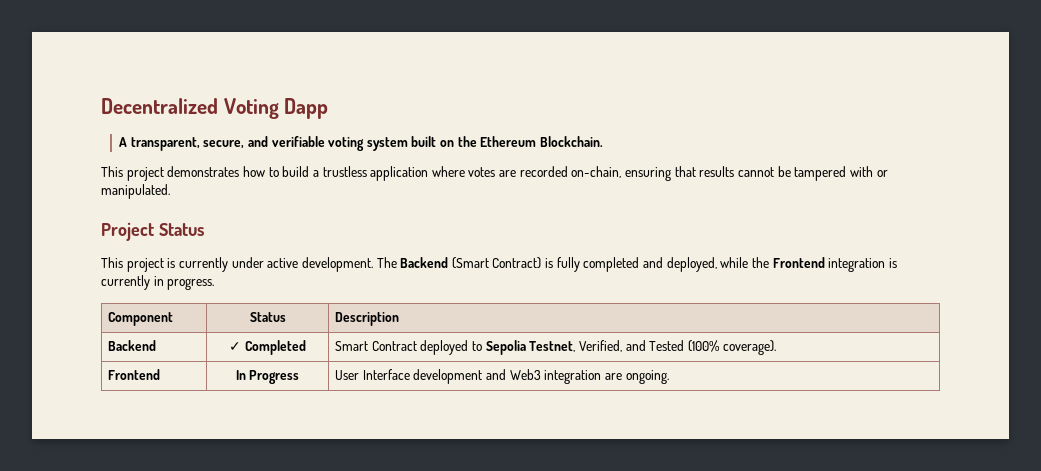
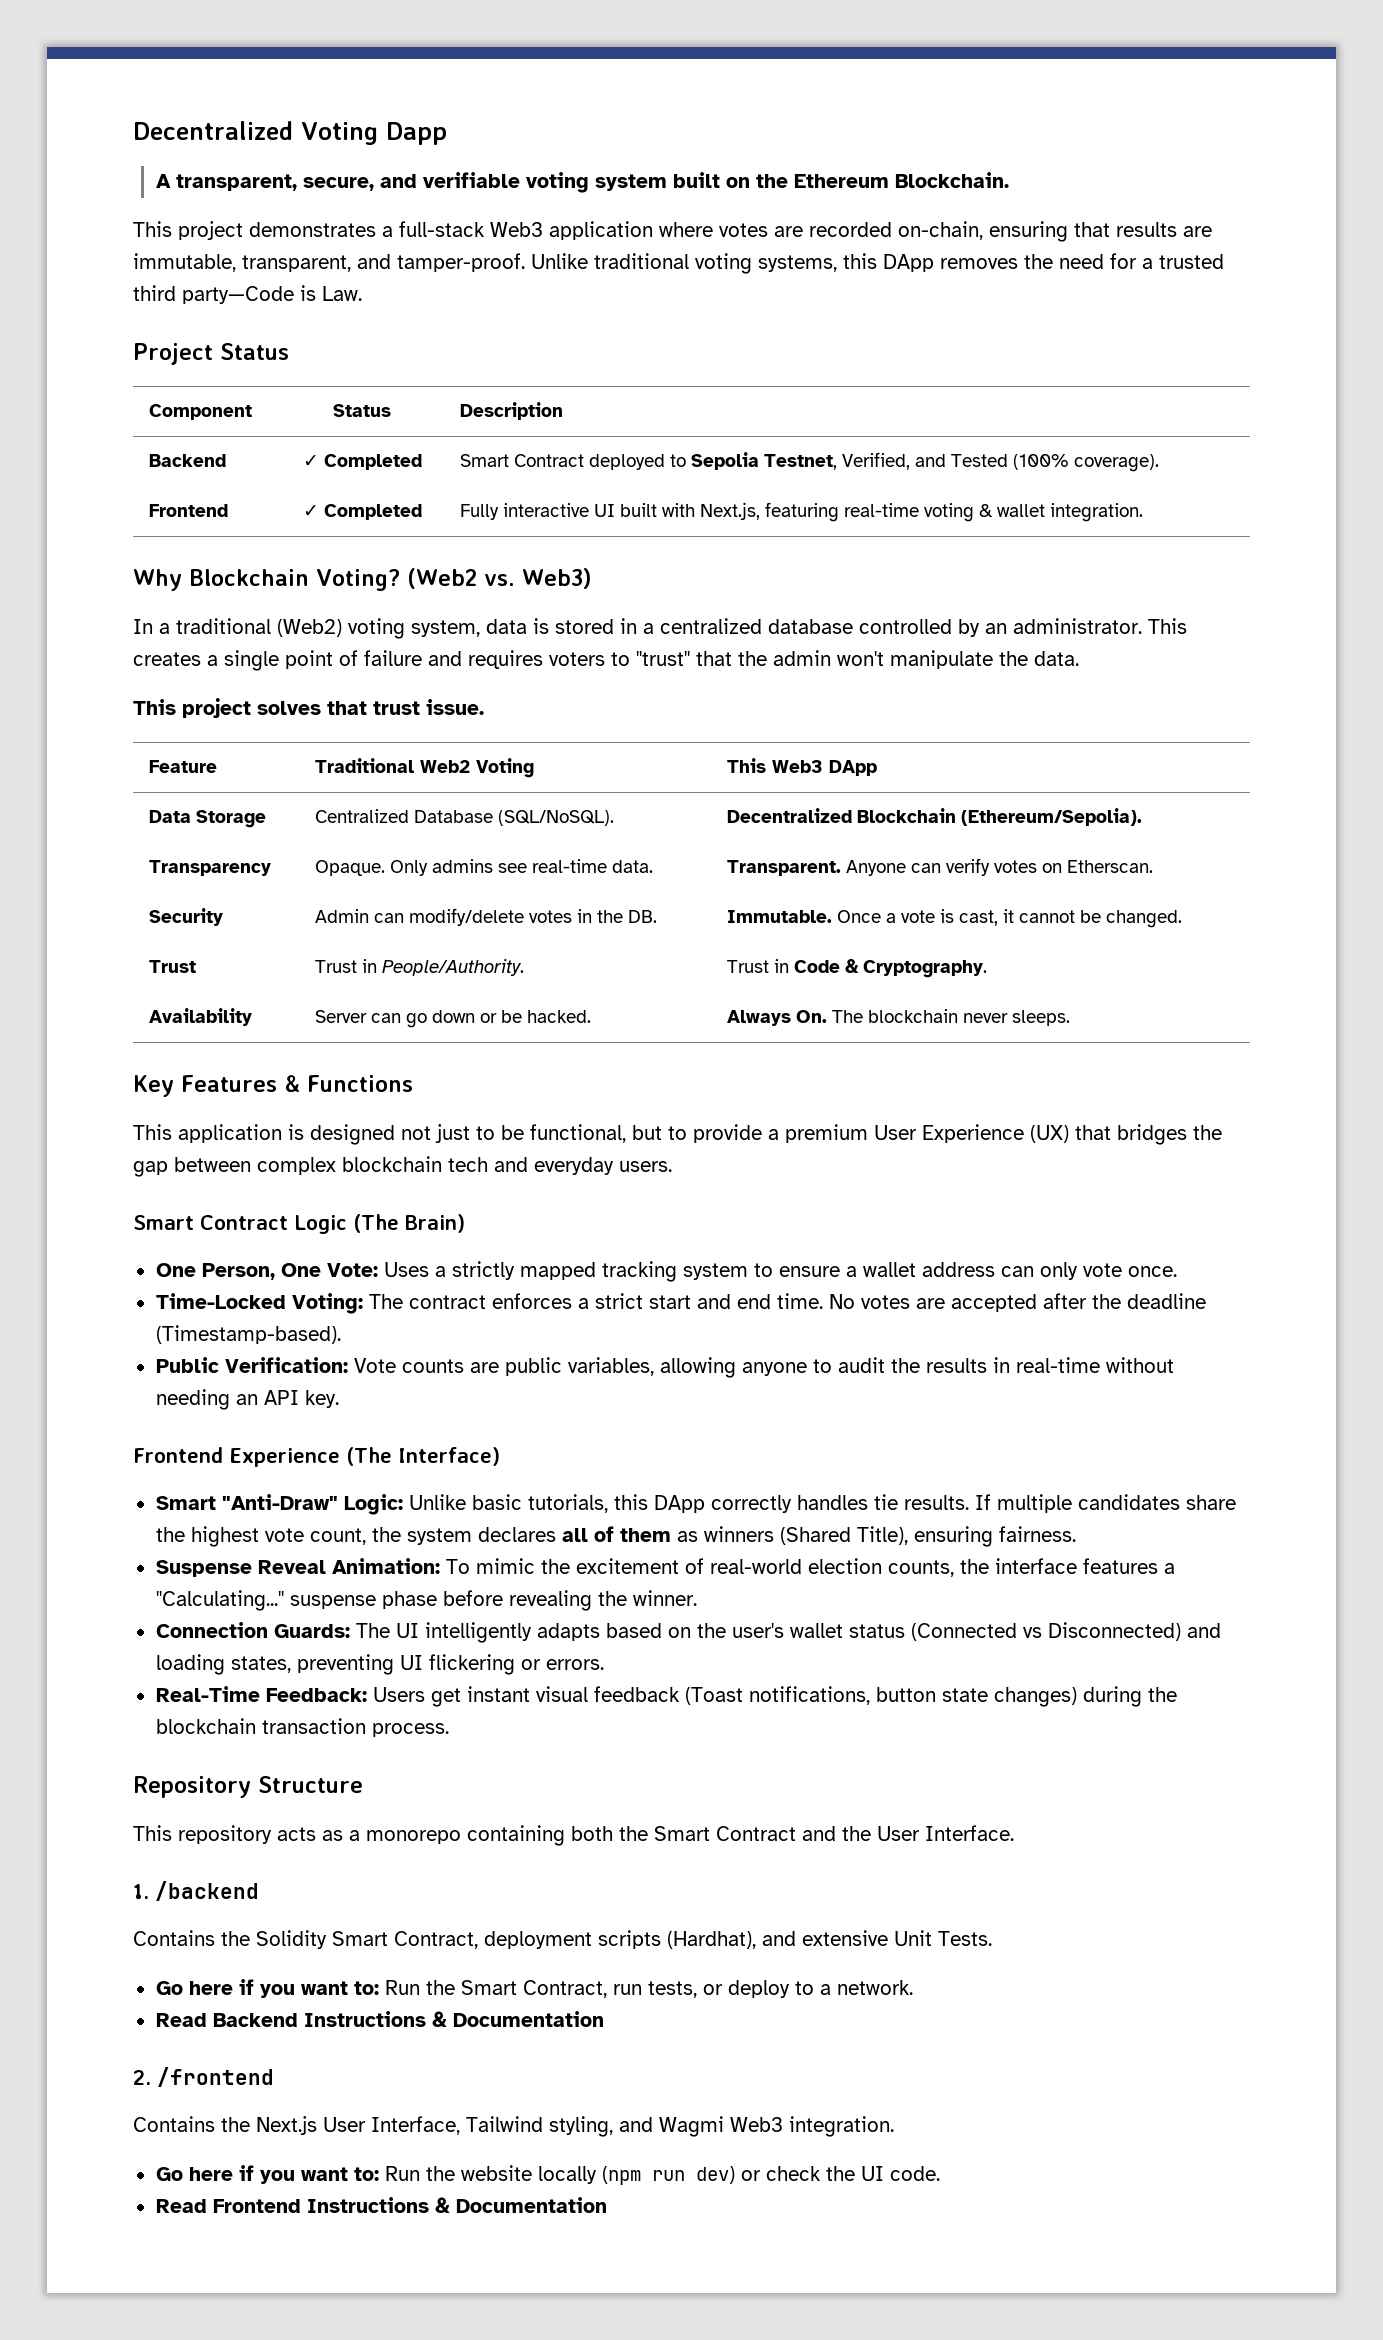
- This project demonstrates how to build a trustless application where votes are recorded on-chain, ensuring that results cannot be tampered with or manipulated.
+ This project demonstrates a full-stack Web3 application where votes are recorded on-chain, ensuring that results are immutable, transparent, and tamper-proof. Unlike traditional voting systems, this DApp removes the need for a trusted third party—Code is Law.
  Project Status
- This project is currently under active development. The Backend (Smart Contract) is fully completed and deployed, while the Frontend integration is currently in progress.
- Frontend | In Progress | User Interface development and Web3 integration are ongoing.
+ Frontend | ✓ Completed | Fully interactive UI built with Next.js, featuring real-time voting & wallet integration.
+ Why Blockchain Voting? (Web2 vs. Web3)
+ In a traditional (Web2) voting system, data is stored in a centralized database controlled by an administrator. This creates a single point of failure and requires voters to "trust" that the admin won't manipulate the data.
+ This project solves that trust issue.
+ Feature | Traditional Web2 Voting | This Web3 DApp
+ Data Storage | Centralized Database (SQL/NoSQL). | Decentralized Blockchain (Ethereum/Sepolia).
+ Transparency | Opaque. Only admins see real-time data. | Transparent. Anyone can verify votes on Etherscan.
+ Security | Admin can modify/delete votes in the DB. | Immutable. Once a vote is cast, it cannot be changed.
+ Trust | Trust in People/Authority. | Trust in Code & Cryptography.
+ Availability | Server can go down or be hacked. | Always On. The blockchain never sleeps.
+ Key Features & Functions
+ This application is designed not just to be functional, but to provide a premium User Experience (UX) that bridges the gap between complex blockchain tech and everyday users.
+ Smart Contract Logic (The Brain)
+ One Person, One Vote: Uses a strictly mapped tracking system to ensure a wallet address can only vote once.
+ Time-Locked Voting: The contract enforces a strict start and end time. No votes are accepted after the deadline (Timestamp-based).
+ Public Verification: Vote counts are public variables, allowing anyone to audit the results in real-time without needing an API key.
+ Frontend Experience (The Interface)
+ Smart "Anti-Draw" Logic: Unlike basic tutorials, this DApp correctly handles tie results. If multiple candidates share the highest vote count, the system declares all of them as winners (Shared Title), ensuring fairness.
+ Suspense Reveal Animation: To mimic the excitement of real-world election counts, the interface features a "Calculating..." suspense phase before revealing the winner.
+ Connection Guards: The UI intelligently adapts based on the user's wallet status (Connected vs Disconnected) and loading states, preventing UI flickering or errors.
+ Real-Time Feedback: Users get instant visual feedback (Toast notifications, button state changes) during the blockchain transaction process.
+ Repository Structure
+ This repository acts as a monorepo containing both the Smart Contract and the User Interface.
+ 1. /backend
+ Contains the Solidity Smart Contract, deployment scripts (Hardhat), and extensive Unit Tests.
+ Go here if you want to: Run the Smart Contract, run tests, or deploy to a network.
+ Read Backend Instructions & Documentation
+ 2. /frontend
+ Contains the Next.js User Interface, Tailwind styling, and Wagmi Web3 integration.
+ Go here if you want to: Run the website locally (npm run dev) or check the UI code.
+ Read Frontend Instructions & Documentation

